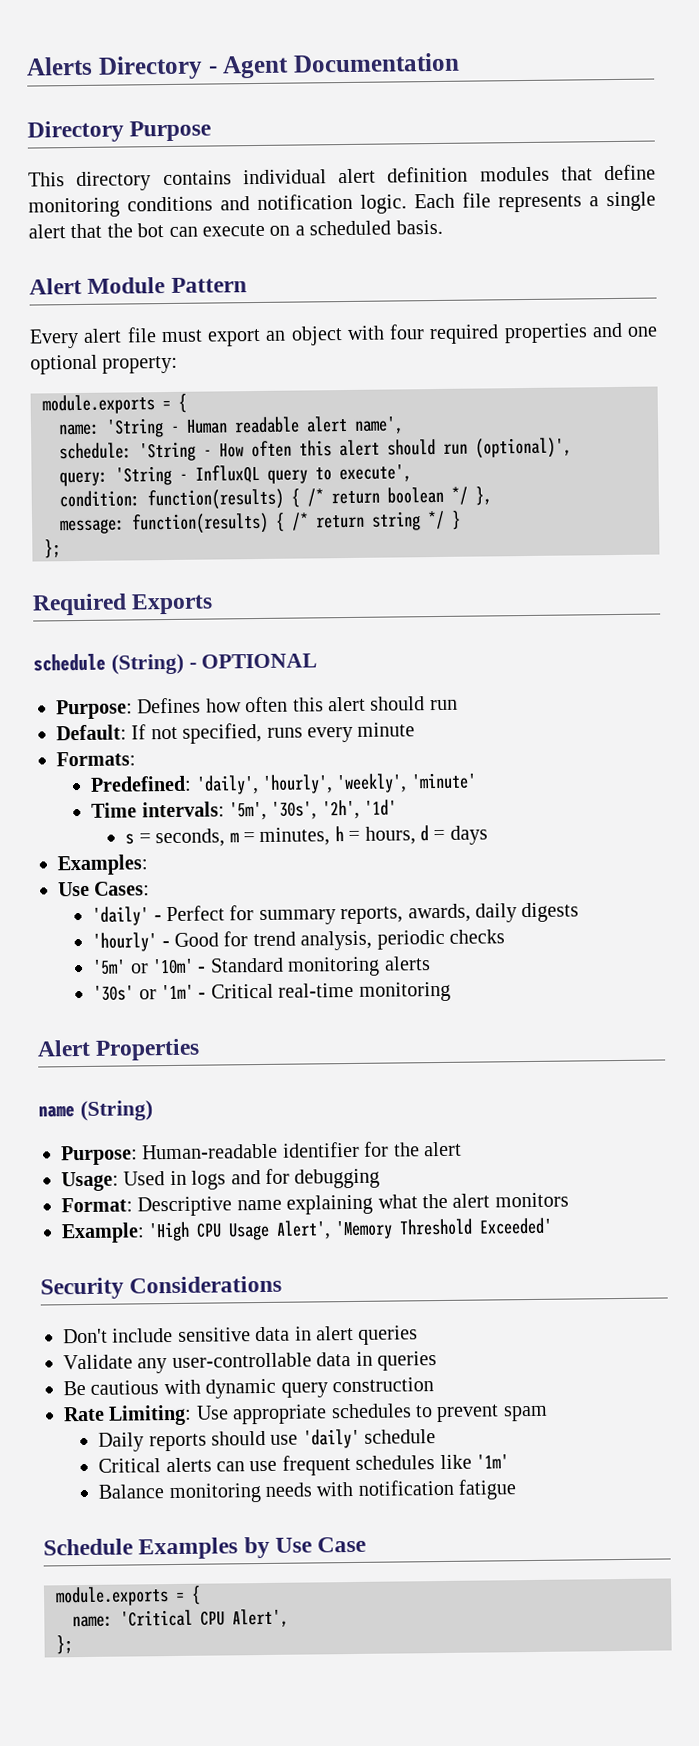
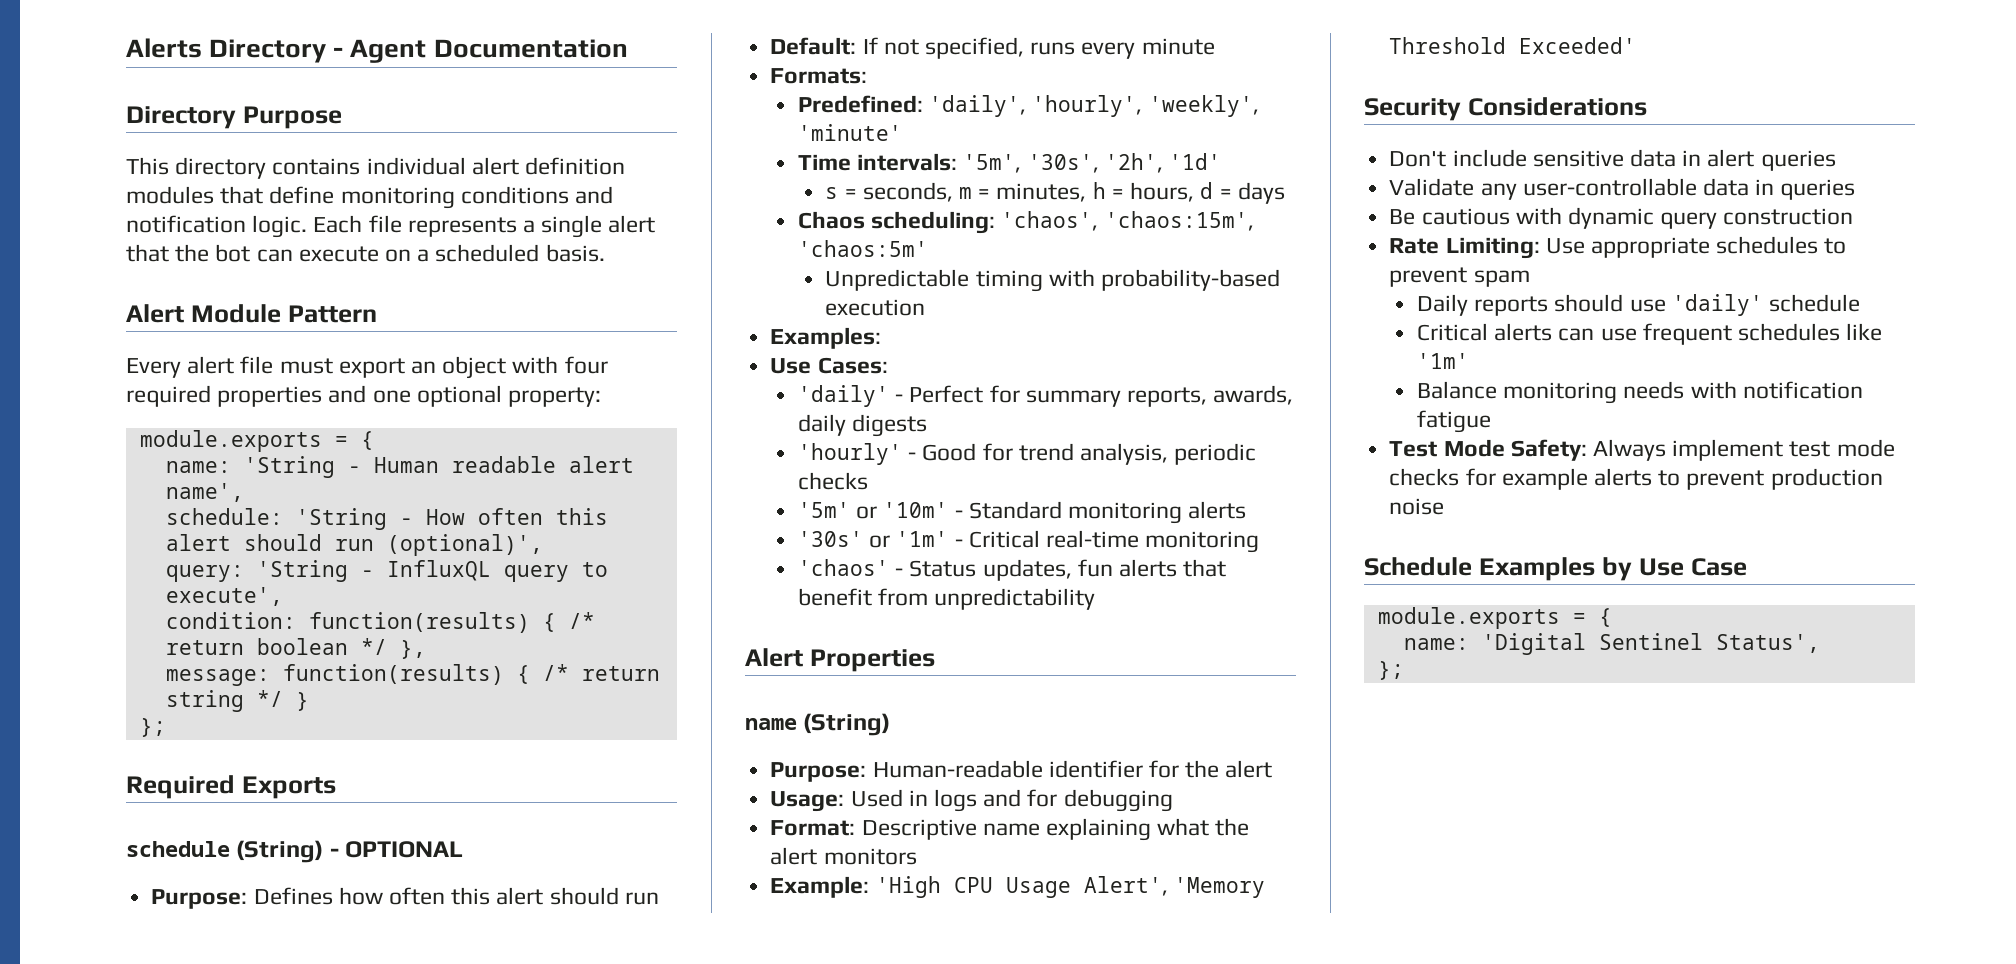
+ Chaos scheduling: 'chaos', 'chaos:15m', 'chaos:5m'
+ Unpredictable timing with probability-based execution
+ 'chaos' - Status updates, fun alerts that benefit from unpredictability
+ Test Mode Safety: Always implement test mode checks for example alerts to prevent production noise
- name: 'Critical CPU Alert',
+ name: 'Digital Sentinel Status',

